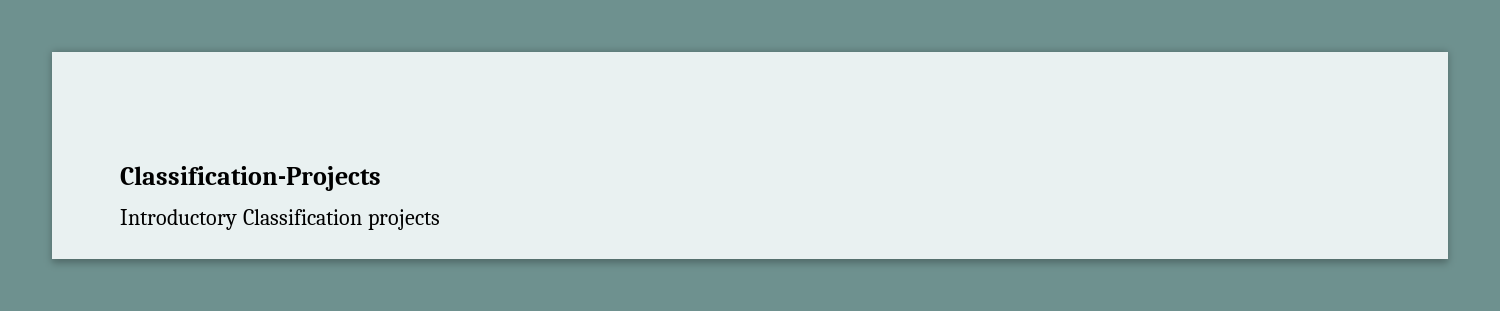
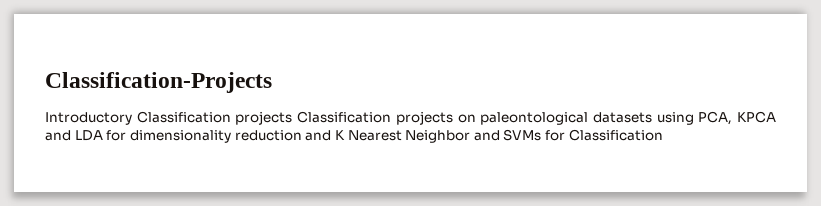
- Introductory Classification projects
+ Introductory Classification projects Classification projects on paleontological datasets using PCA, KPCA and LDA for dimensionality reduction and K Nearest Neighbor and SVMs for Classification

